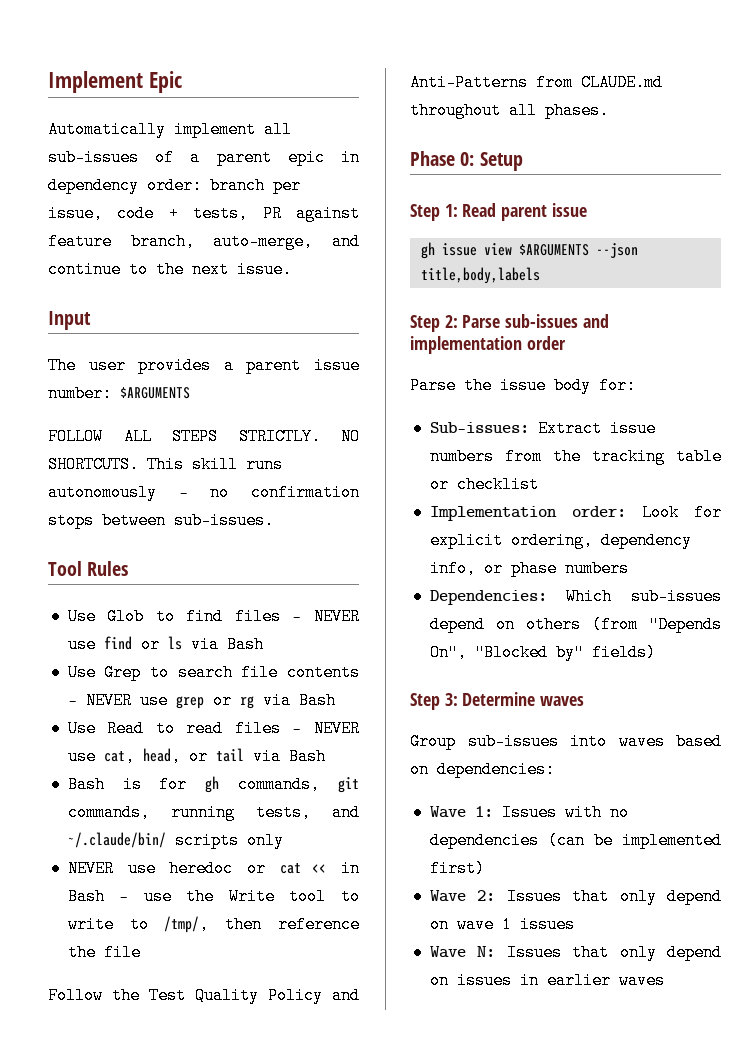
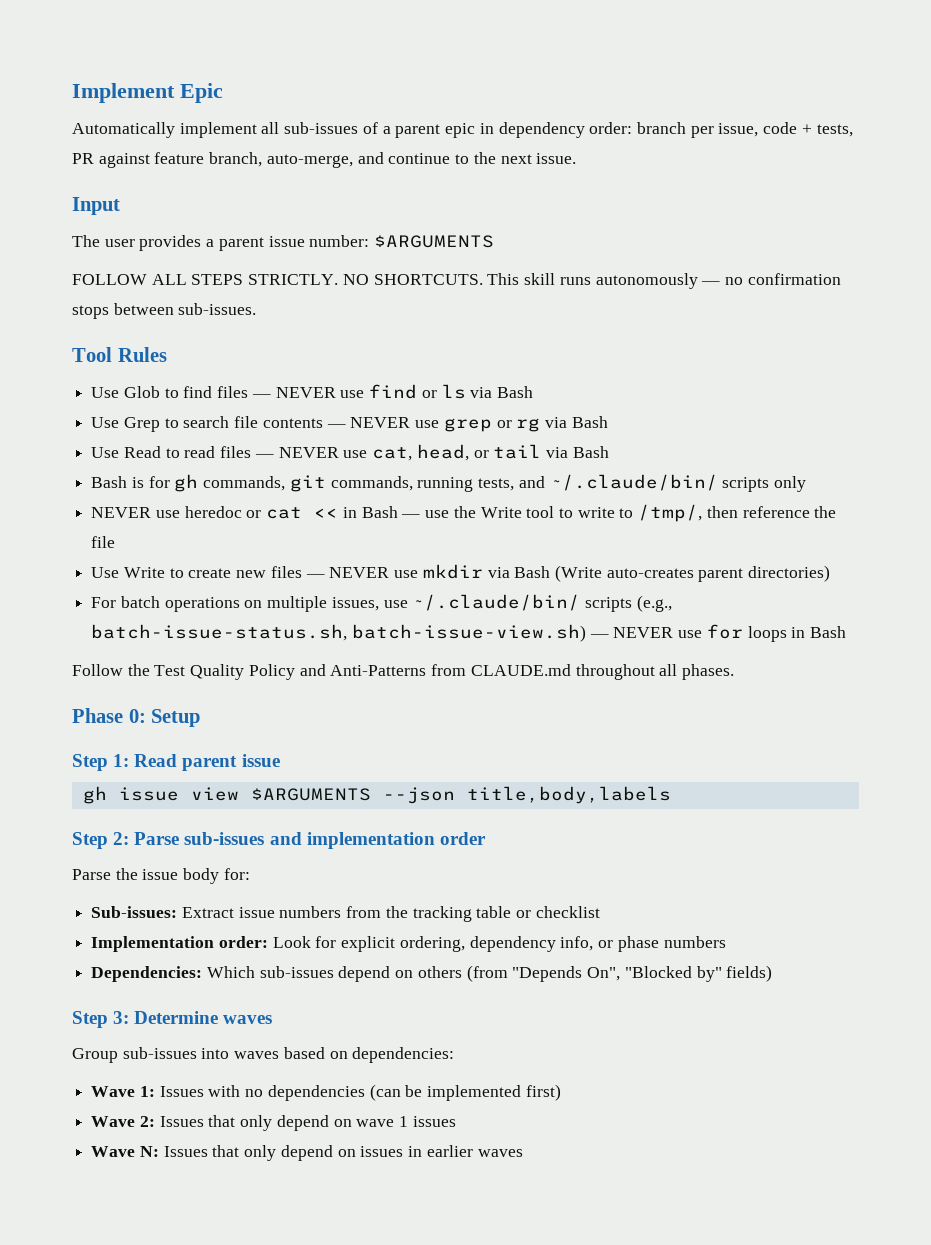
+ Use Write to create new files — NEVER use mkdir via Bash (Write auto-creates parent directories)
+ For batch operations on multiple issues, use ~/.claude/bin/ scripts (e.g., batch-issue-status.sh, batch-issue-view.sh) — NEVER use for loops in Bash

